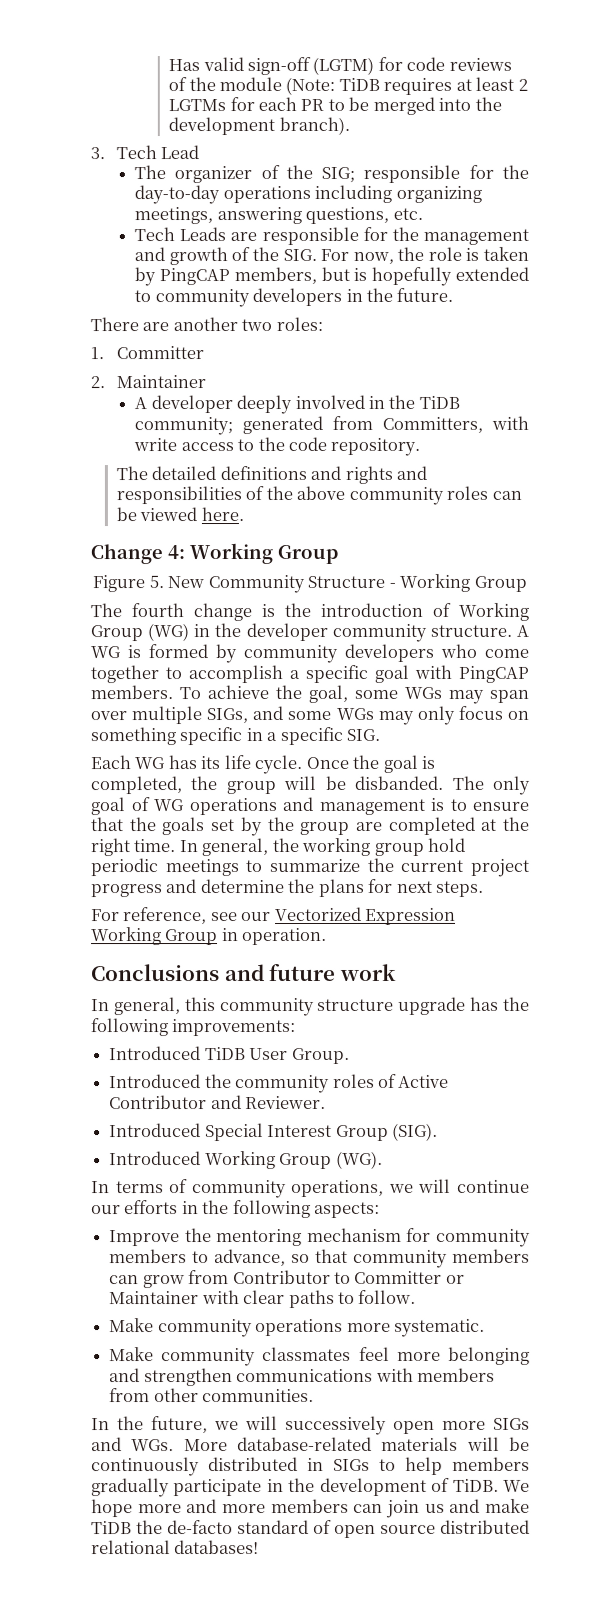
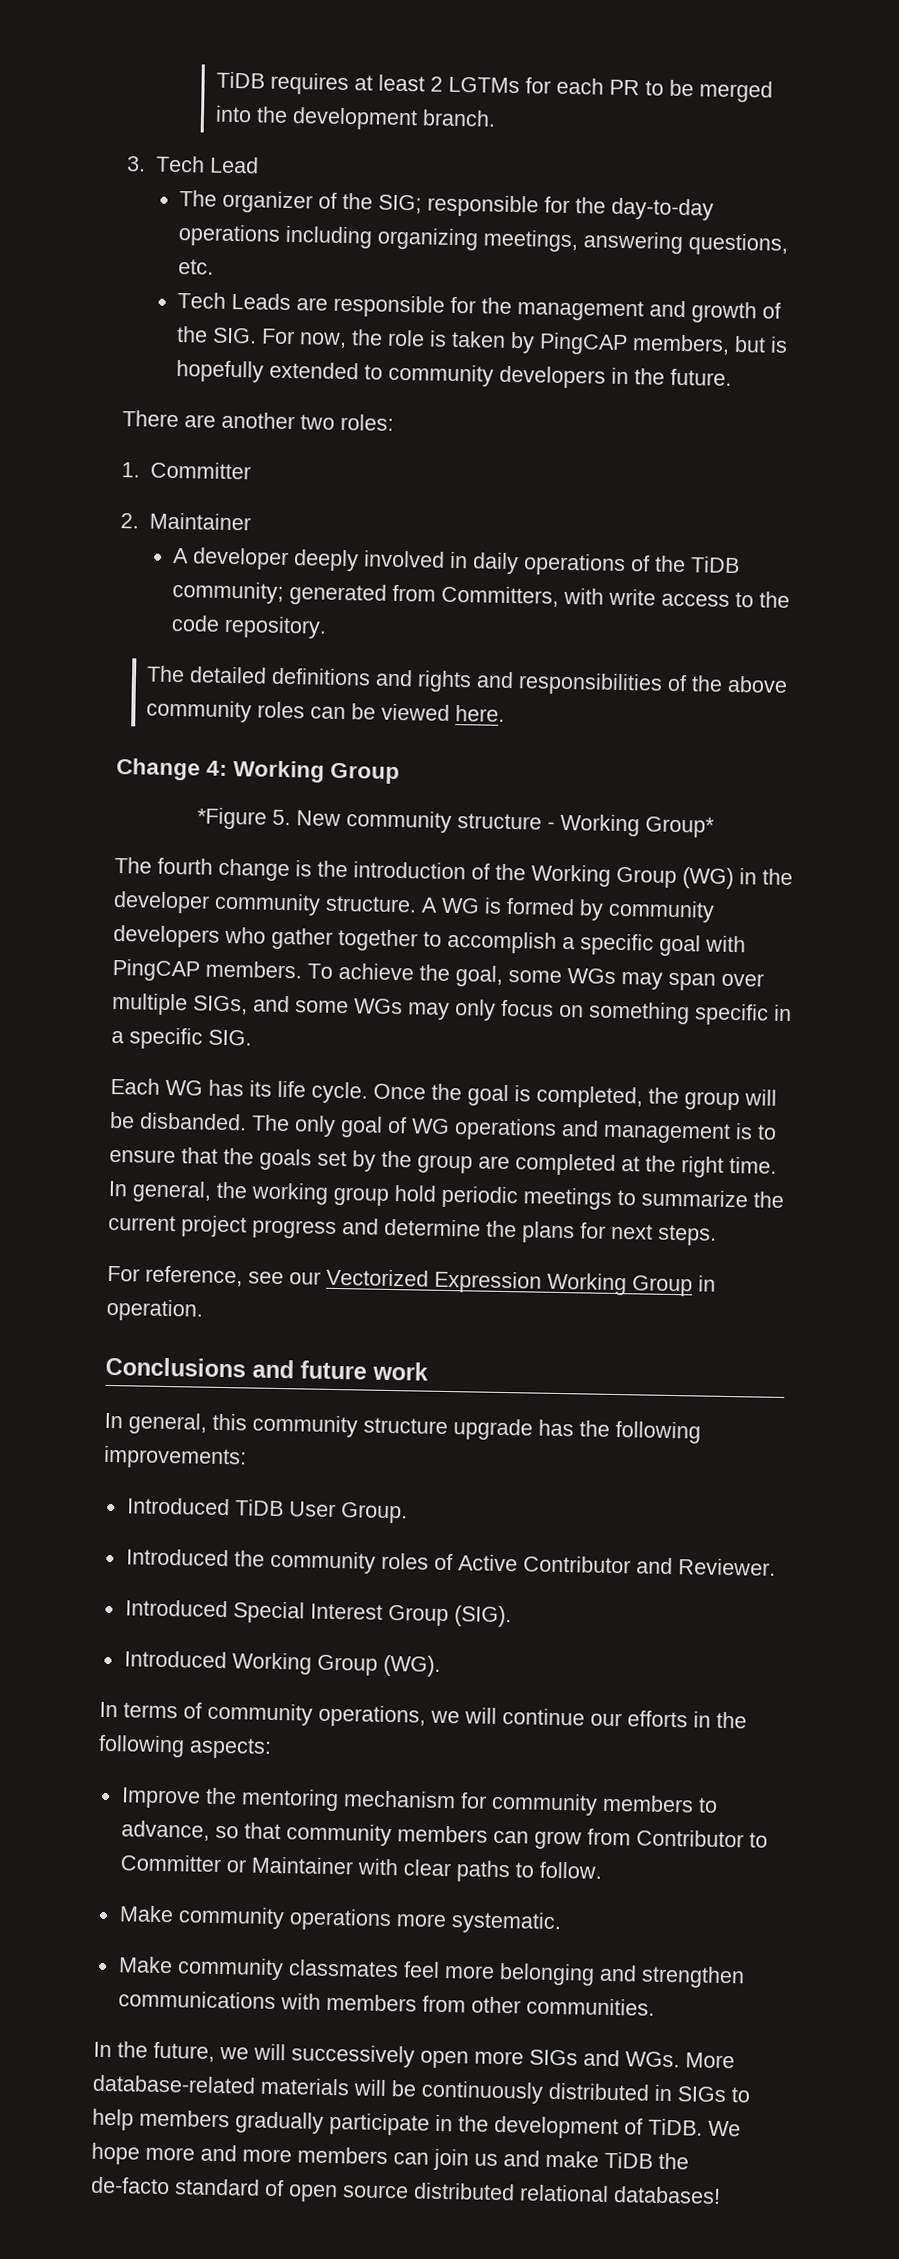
- Has valid sign-off (LGTM) for code reviews of the module (Note: TiDB requires at least 2 LGTMs for each PR to be merged into the development branch).
+ TiDB requires at least 2 LGTMs for each PR to be merged into the development branch.
- A developer deeply involved in the TiDB community; generated from Committers, with write access to the code repository.
+ A developer deeply involved in daily operations of the TiDB community; generated from Committers, with write access to the code repository.
- Figure 5. New Community Structure - Working Group
+ *Figure 5. New community structure - Working Group*
- The fourth change is the introduction of Working Group (WG) in the developer community structure.
+ The fourth change is the introduction of the Working Group (WG) in the developer community structure.
- A WG is formed by community developers who come together to accomplish a specific goal with PingCAP members.
+ A WG is formed by community developers who gather together to accomplish a specific goal with PingCAP members.

